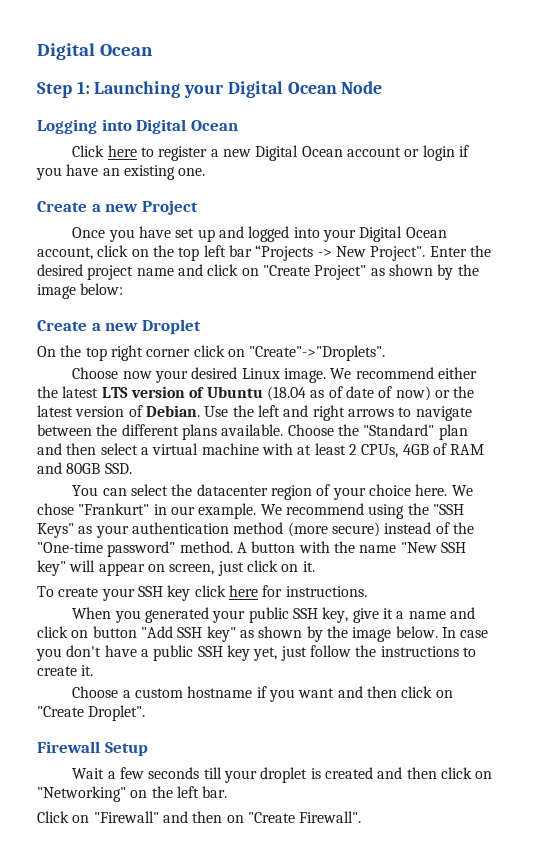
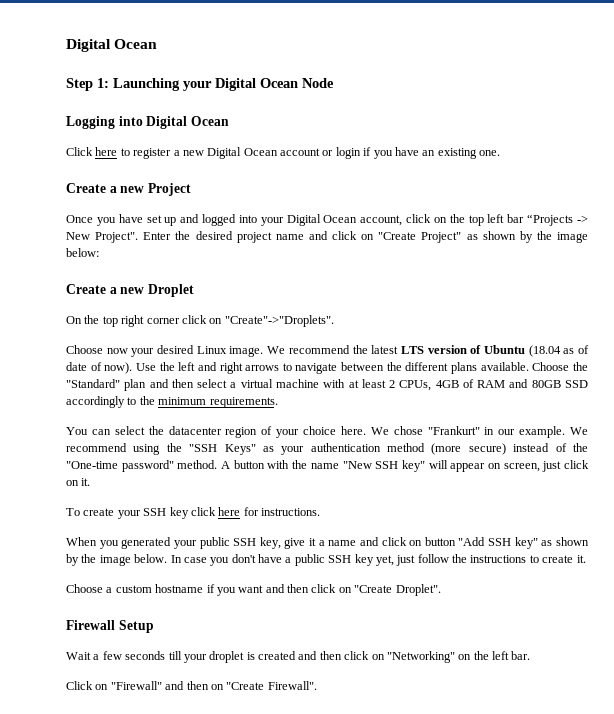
- We recommend either the latest LTS version of Ubuntu (18.04 as of date of now) or the latest version of Debian.
+ We recommend the latest LTS version of Ubuntu (18.04 as of date of now).
- Choose the "Standard" plan and then select a virtual machine with at least 2 CPUs, 4GB of RAM and 80GB SSD.
+ Choose the "Standard" plan and then select a virtual machine with at least 2 CPUs, 4GB of RAM and 80GB SSD accordingly to the minimum requirements.

